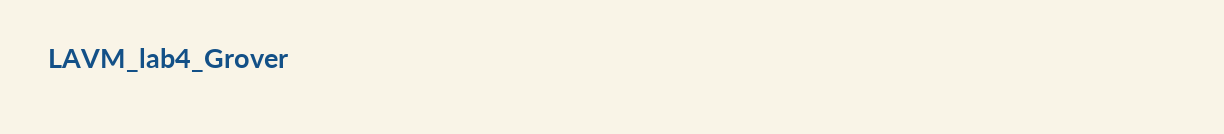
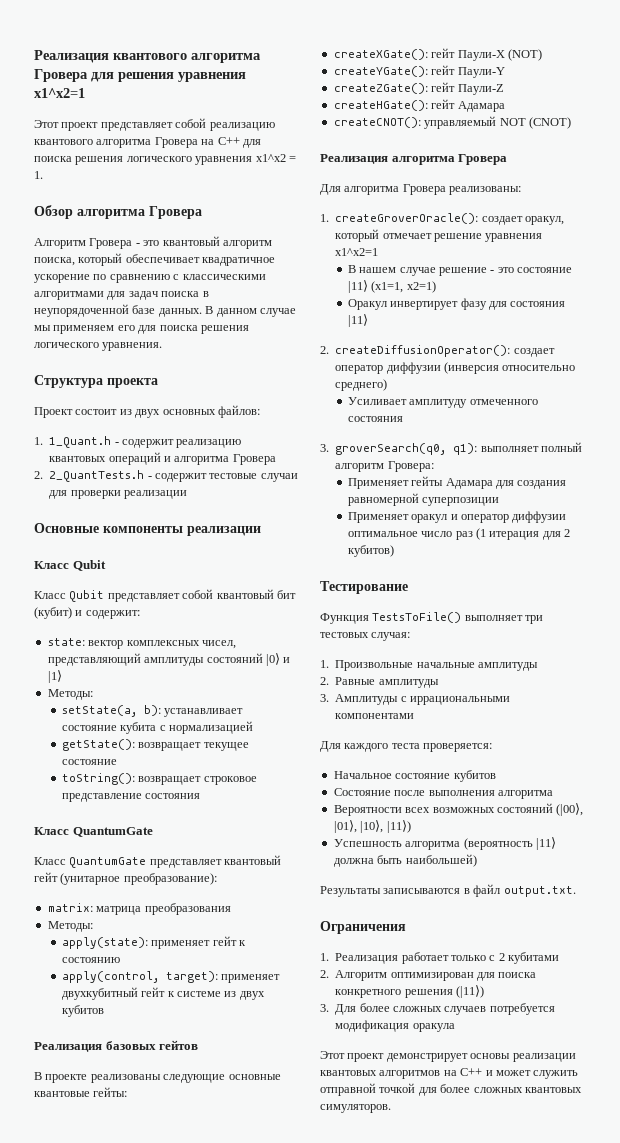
- LAVM_lab4_Grover
+ Реализация квантового алгоритма Гровера для решения уравнения x1^x2=1
+ Этот проект представляет собой реализацию квантового алгоритма Гровера на C++ для поиска решения логического уравнения x1^x2 = 1.
+ Обзор алгоритма Гровера
+ Алгоритм Гровера - это квантовый алгоритм поиска, который обеспечивает квадратичное ускорение по сравнению с классическими алгоритмами для задач поиска в неупорядоченной базе данных. В данном случае мы применяем его для поиска решения логического уравнения.
+ Структура проекта
+ Проект состоит из двух основных файлов:
+ 1. 1_Quant.h - содержит реализацию квантовых операций и алгоритма Гровера
+ 2. 2_QuantTests.h - содержит тестовые случаи для проверки реализации
+ Основные компоненты реализации
+ Класс Qubit
+ Класс Qubit представляет собой квантовый бит (кубит) и содержит:
+ state: вектор комплексных чисел, представляющий амплитуды состояний |0⟩ и |1⟩
+ Методы:
+ setState(a, b): устанавливает состояние кубита с нормализацией
+ getState(): возвращает текущее состояние
+ toString(): возвращает строковое представление состояния
+ Класс QuantumGate
+ Класс QuantumGate представляет квантовый гейт (унитарное преобразование):
+ matrix: матрица преобразования
+ Методы:
+ apply(state): применяет гейт к состоянию
+ apply(control, target): применяет двухкубитный гейт к системе из двух кубитов
+ Реализация базовых гейтов
+ В проекте реализованы следующие основные квантовые гейты:
+ createXGate(): гейт Паули-X (NOT)
+ createYGate(): гейт Паули-Y
+ createZGate(): гейт Паули-Z
+ createHGate(): гейт Адамара
+ createCNOT(): управляемый NOT (CNOT)
+ Реализация алгоритма Гровера
+ Для алгоритма Гровера реализованы:
+ 1. createGroverOracle(): создает оракул, который отмечает решение уравнения x1^x2=1
+ В нашем случае решение - это состояние |11⟩ (x1=1, x2=1)
+ Оракул инвертирует фазу для состояния |11⟩
+ 2. createDiffusionOperator(): создает оператор диффузии (инверсия относительно среднего)
+ Усиливает амплитуду отмеченного состояния
+ 3. groverSearch(q0, q1): выполняет полный алгоритм Гровера:
+ Применяет гейты Адамара для создания равномерной суперпозиции
+ Применяет оракул и оператор диффузии оптимальное число раз (1 итерация для 2 кубитов)
+ Тестирование
+ Функция TestsToFile() выполняет три тестовых случая:
+ 1. Произвольные начальные амплитуды
+ 2. Равные амплитуды
+ 3. Амплитуды с иррациональными компонентами
+ Для каждого теста проверяется:
+ Начальное состояние кубитов
+ Состояние после выполнения алгоритма
+ Вероятности всех возможных состояний (|00⟩, |01⟩, |10⟩, |11⟩)
+ Успешность алгоритма (вероятность |11⟩ должна быть наибольшей)
+ Результаты записываются в файл output.txt.
+ Ограничения
+ 1. Реализация работает только с 2 кубитами
+ 2. Алгоритм оптимизирован для поиска конкретного решения (|11⟩)
+ 3. Для более сложных случаев потребуется модификация оракула
+ Этот проект демонстрирует основы реализации квантовых алгоритмов на C++ и может служить отправной точкой для более сложных квантовых симуляторов.

